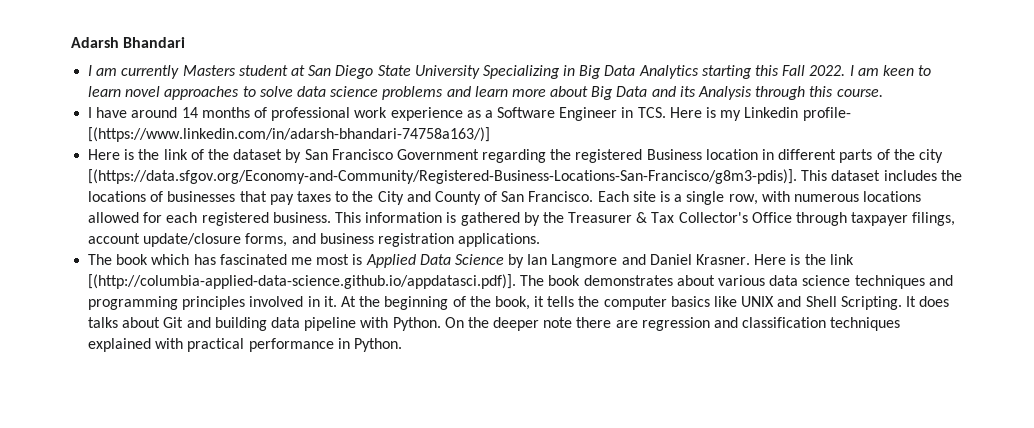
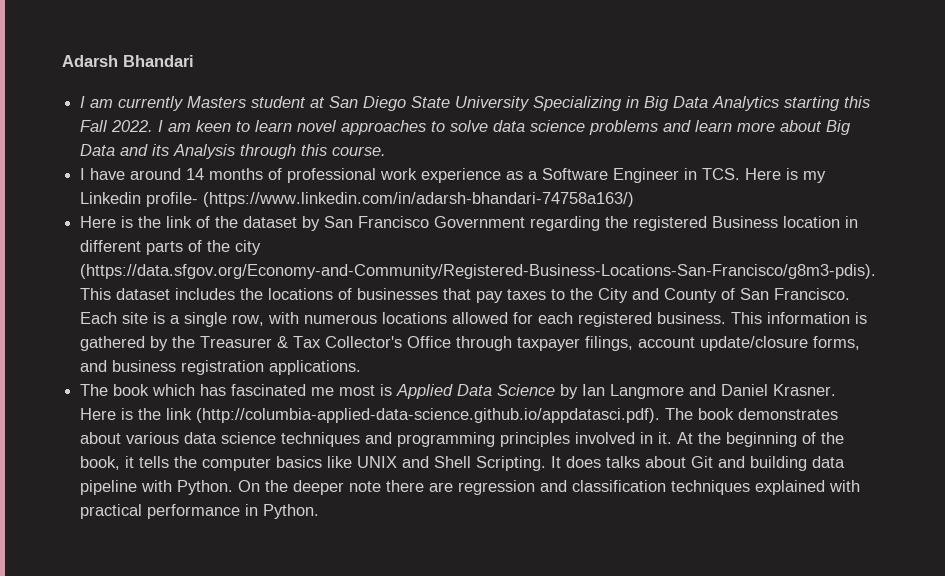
- I have around 14 months of professional work experience as a Software Engineer in TCS. Here is my Linkedin profile- [(https://www.linkedin.com/in/adarsh-bhandari-74758a163/)]
+ I have around 14 months of professional work experience as a Software Engineer in TCS. Here is my Linkedin profile- (https://www.linkedin.com/in/adarsh-bhandari-74758a163/)
- Here is the link of the dataset by San Francisco Government regarding the registered Business location in different parts of the city [(https://data.sfgov.org/Economy-and-Community/Registered-Business-Locations-San-Francisco/g8m3-pdis)]. This dataset includes the locations of businesses that pay taxes to the City and County of San Francisco.
+ Here is the link of the dataset by San Francisco Government regarding the registered Business location in different parts of the city (https://data.sfgov.org/Economy-and-Community/Registered-Business-Locations-San-Francisco/g8m3-pdis). This dataset includes the locations of businesses that pay taxes to the City and County of San Francisco.
- Here is the link [(http://columbia-applied-data-science.github.io/appdatasci.pdf)]. The book demonstrates about various data science techniques and programming principles involved in it.
+ Here is the link (http://columbia-applied-data-science.github.io/appdatasci.pdf). The book demonstrates about various data science techniques and programming principles involved in it.

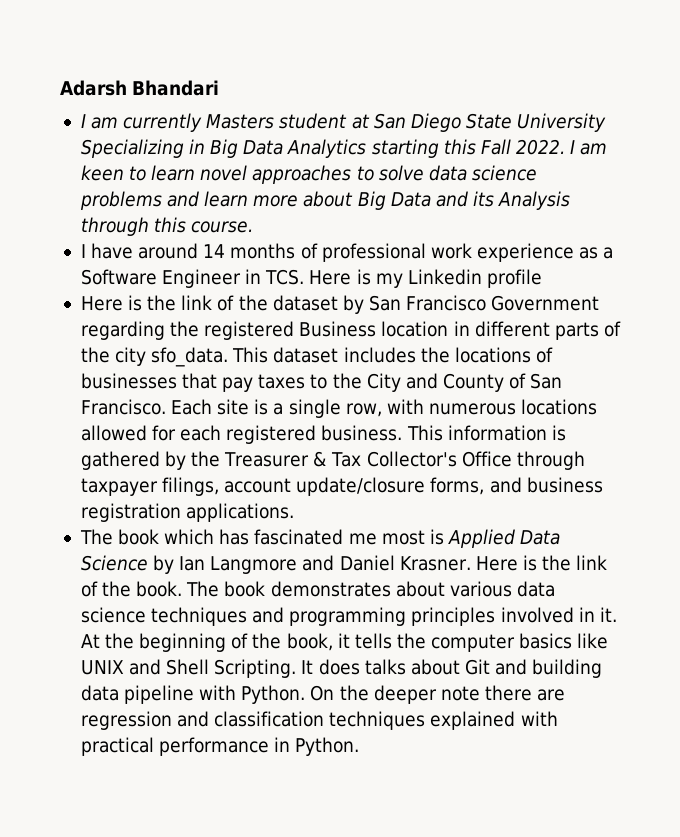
- I have around 14 months of professional work experience as a Software Engineer in TCS. Here is my Linkedin profile- (https://www.linkedin.com/in/adarsh-bhandari-74758a163/)
+ I have around 14 months of professional work experience as a Software Engineer in TCS. Here is my Linkedin profile
- Here is the link of the dataset by San Francisco Government regarding the registered Business location in different parts of the city (https://data.sfgov.org/Economy-and-Community/Registered-Business-Locations-San-Francisco/g8m3-pdis). This dataset includes the locations of businesses that pay taxes to the City and County of San Francisco.
+ Here is the link of the dataset by San Francisco Government regarding the registered Business location in different parts of the city sfo_data. This dataset includes the locations of businesses that pay taxes to the City and County of San Francisco.
- Here is the link (http://columbia-applied-data-science.github.io/appdatasci.pdf). The book demonstrates about various data science techniques and programming principles involved in it.
+ Here is the link of the book. The book demonstrates about various data science techniques and programming principles involved in it.

